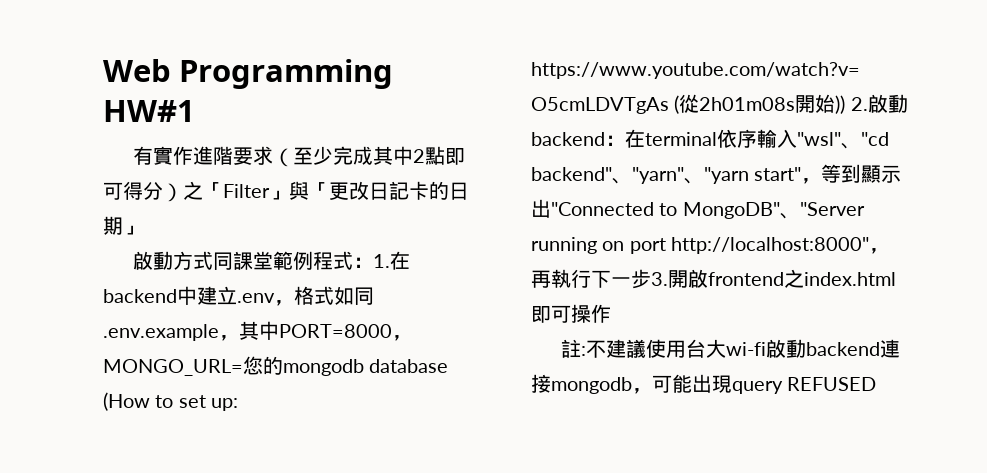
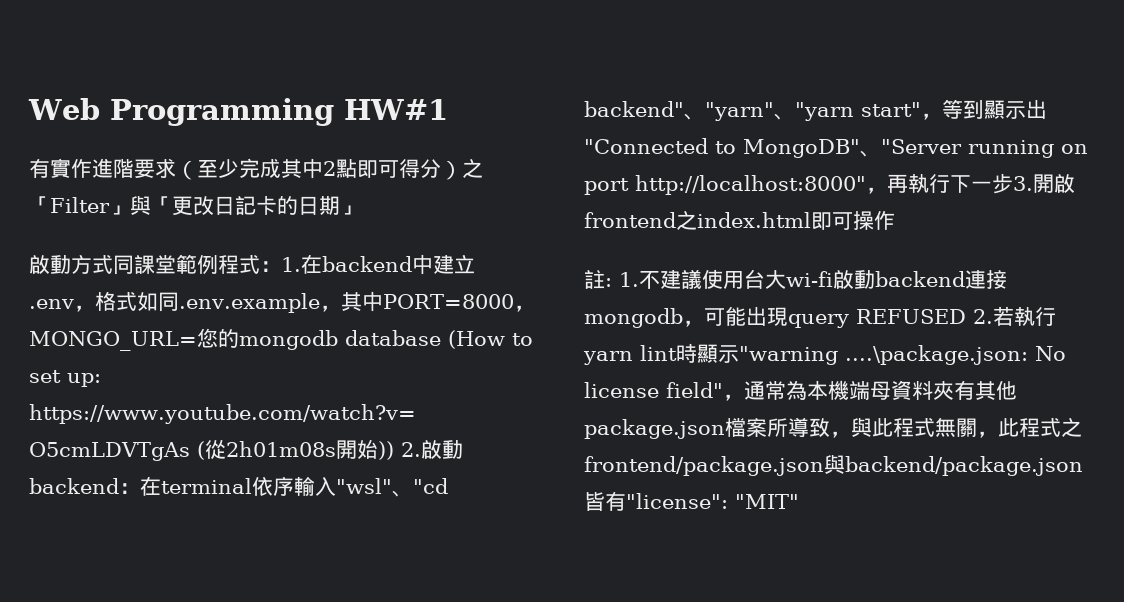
- 註:不建議使用台大wi-fi啟動backend連接mongodb，可能出現query REFUSED
+ 註: 1.不建議使用台大wi-fi啟動backend連接mongodb，可能出現query REFUSED 2.若執行yarn lint時顯示"warning ....\package.json: No license field"，通常為本機端母資料夾有其他package.json檔案所導致，與此程式無關，此程式之frontend/package.json與backend/package.json皆有"license": "MIT"

